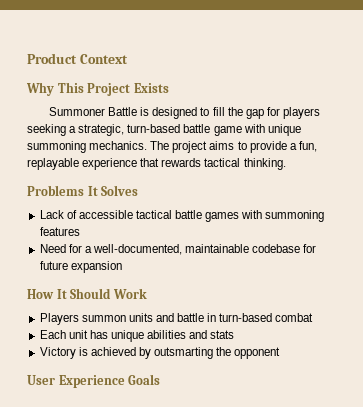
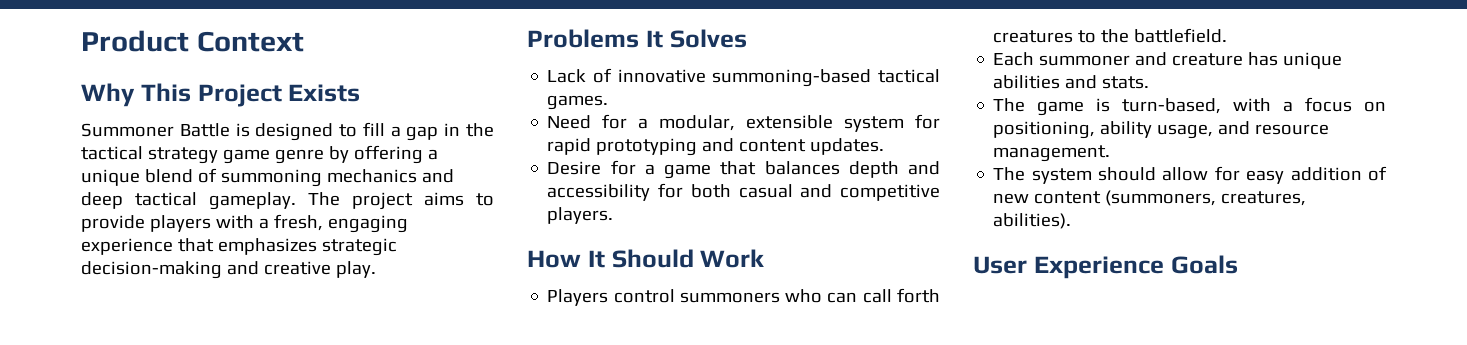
- Summoner Battle is designed to fill the gap for players seeking a strategic, turn-based battle game with unique summoning mechanics.
+ Summoner Battle is designed to fill a gap in the tactical strategy game genre by offering a unique blend of summoning mechanics and deep tactical gameplay.
- The project aims to provide a fun, replayable experience that rewards tactical thinking.
+ The project aims to provide players with a fresh, engaging experience that emphasizes strategic decision-making and creative play.
- Lack of accessible tactical battle games with summoning features
- Need for a well-documented, maintainable codebase for future expansion
+ Lack of innovative summoning-based tactical games.
+ Need for a modular, extensible system for rapid prototyping and content updates.
+ Desire for a game that balances depth and accessibility for both casual and competitive players.
- Players summon units and battle in turn-based combat
- Each unit has unique abilities and stats
- Victory is achieved by outsmarting the opponent
+ Players control summoners who can call forth creatures to the battlefield.
+ Each summoner and creature has unique abilities and stats.
+ The game is turn-based, with a focus on positioning, ability usage, and resource management.
+ The system should allow for easy addition of new content (summoners, creatures, abilities).

